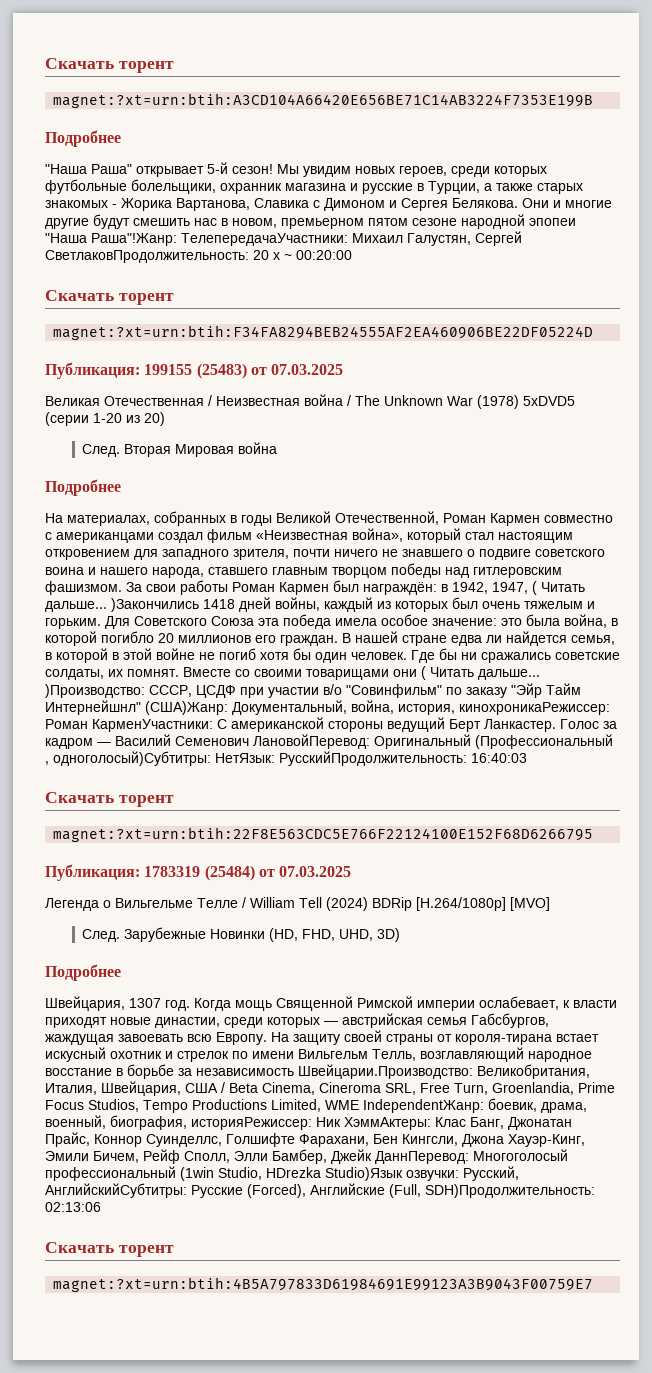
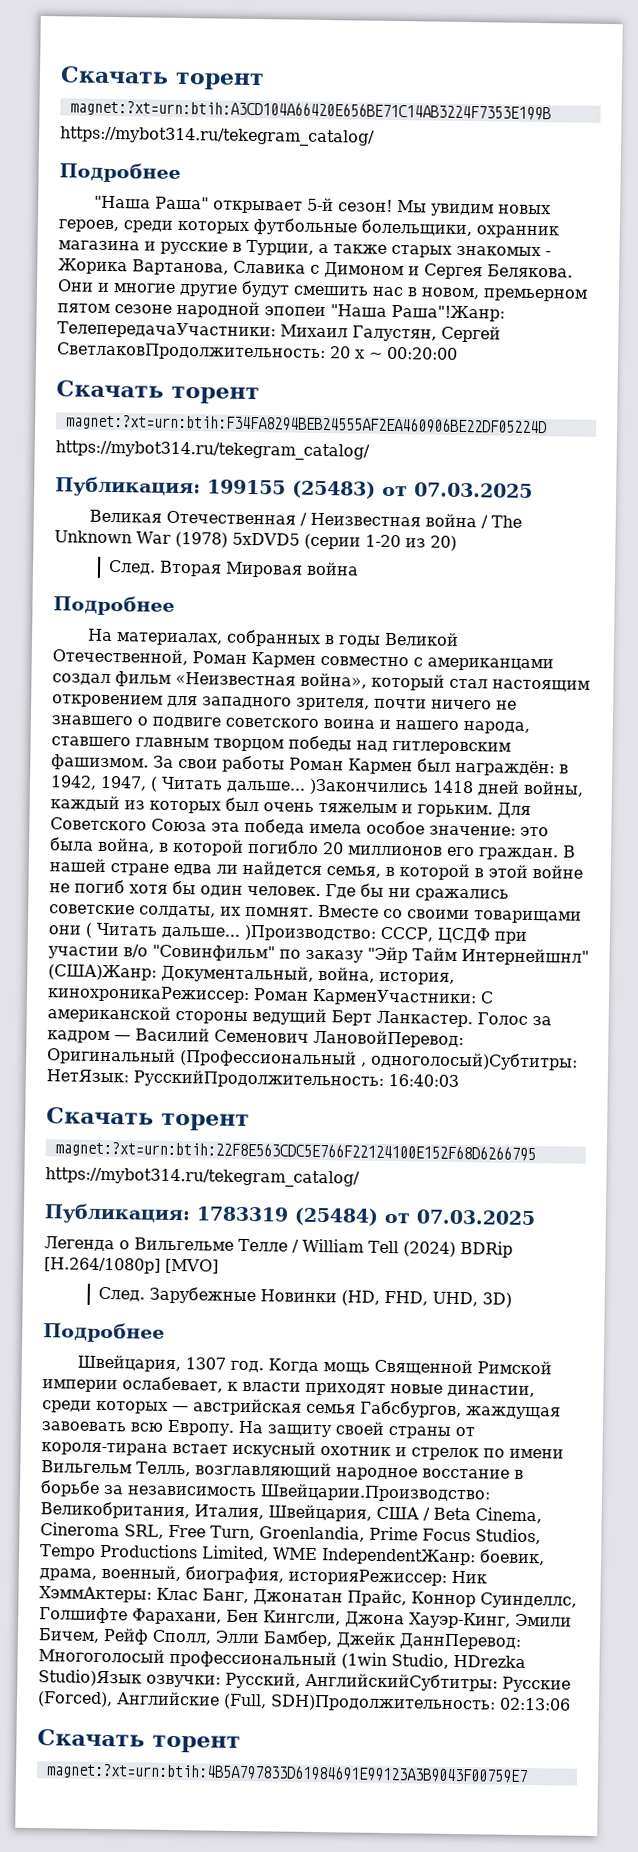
  magnet:?xt=urn:btih:A3CD104A66420E656BE71C14AB3224F7353E199B
+ https://mybot314.ru/tekegram_catalog/
  magnet:?xt=urn:btih:F34FA8294BEB24555AF2EA460906BE22DF05224D
+ https://mybot314.ru/tekegram_catalog/
  magnet:?xt=urn:btih:22F8E563CDC5E766F22124100E152F68D6266795
+ https://mybot314.ru/tekegram_catalog/

